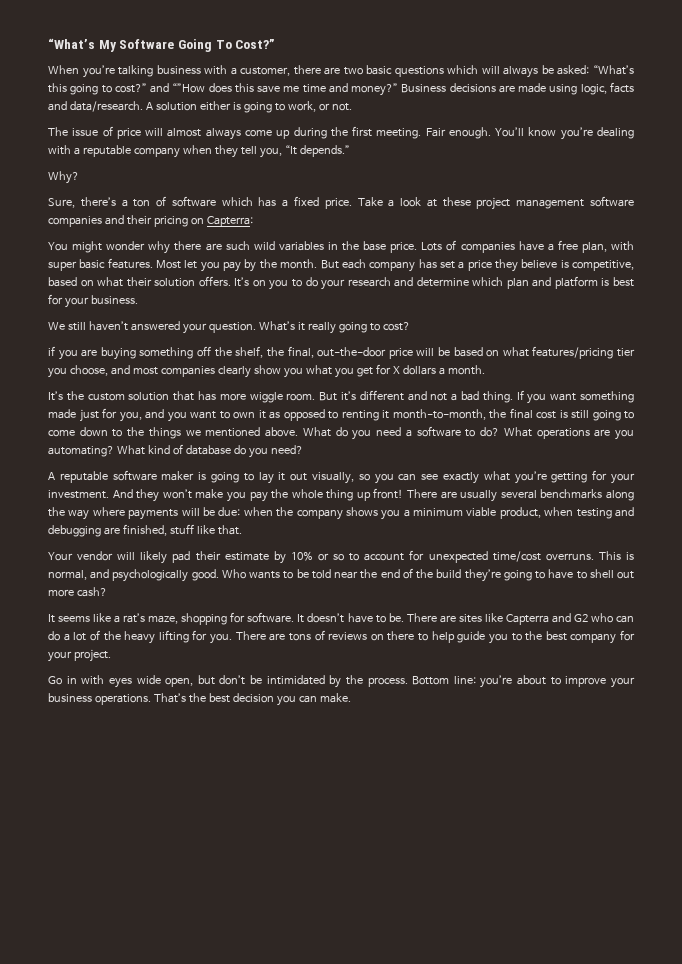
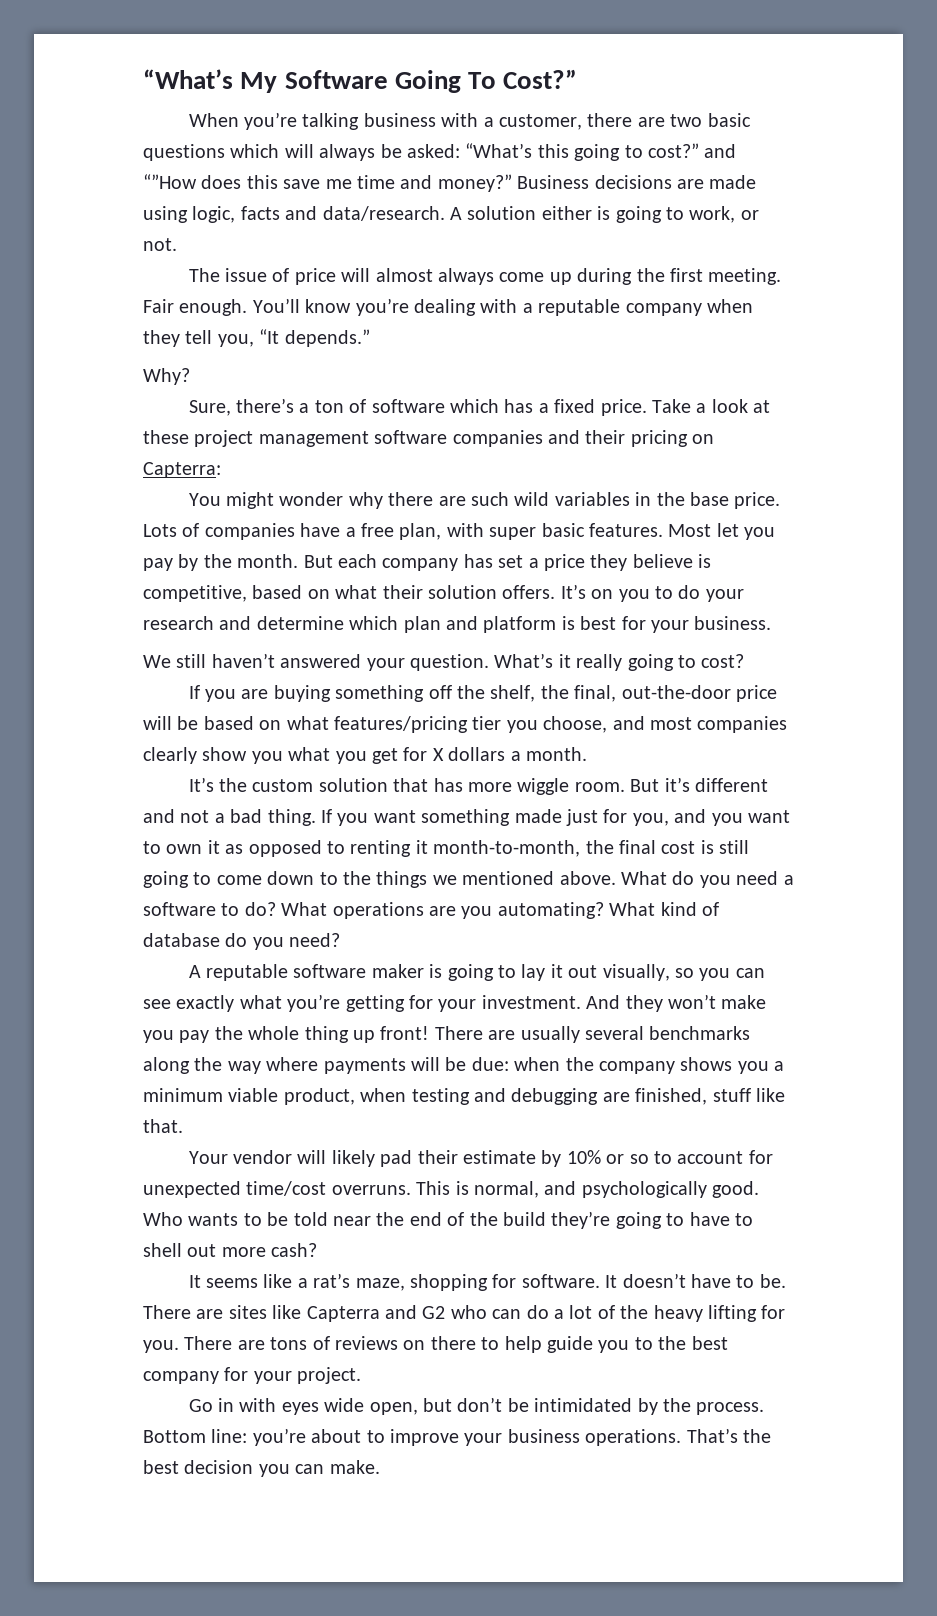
- if you are buying something off the shelf, the final, out-the-door price will be based on what features/pricing tier you choose, and most companies clearly show you what you get for X dollars a month.
+ If you are buying something off the shelf, the final, out-the-door price will be based on what features/pricing tier you choose, and most companies clearly show you what you get for X dollars a month.

